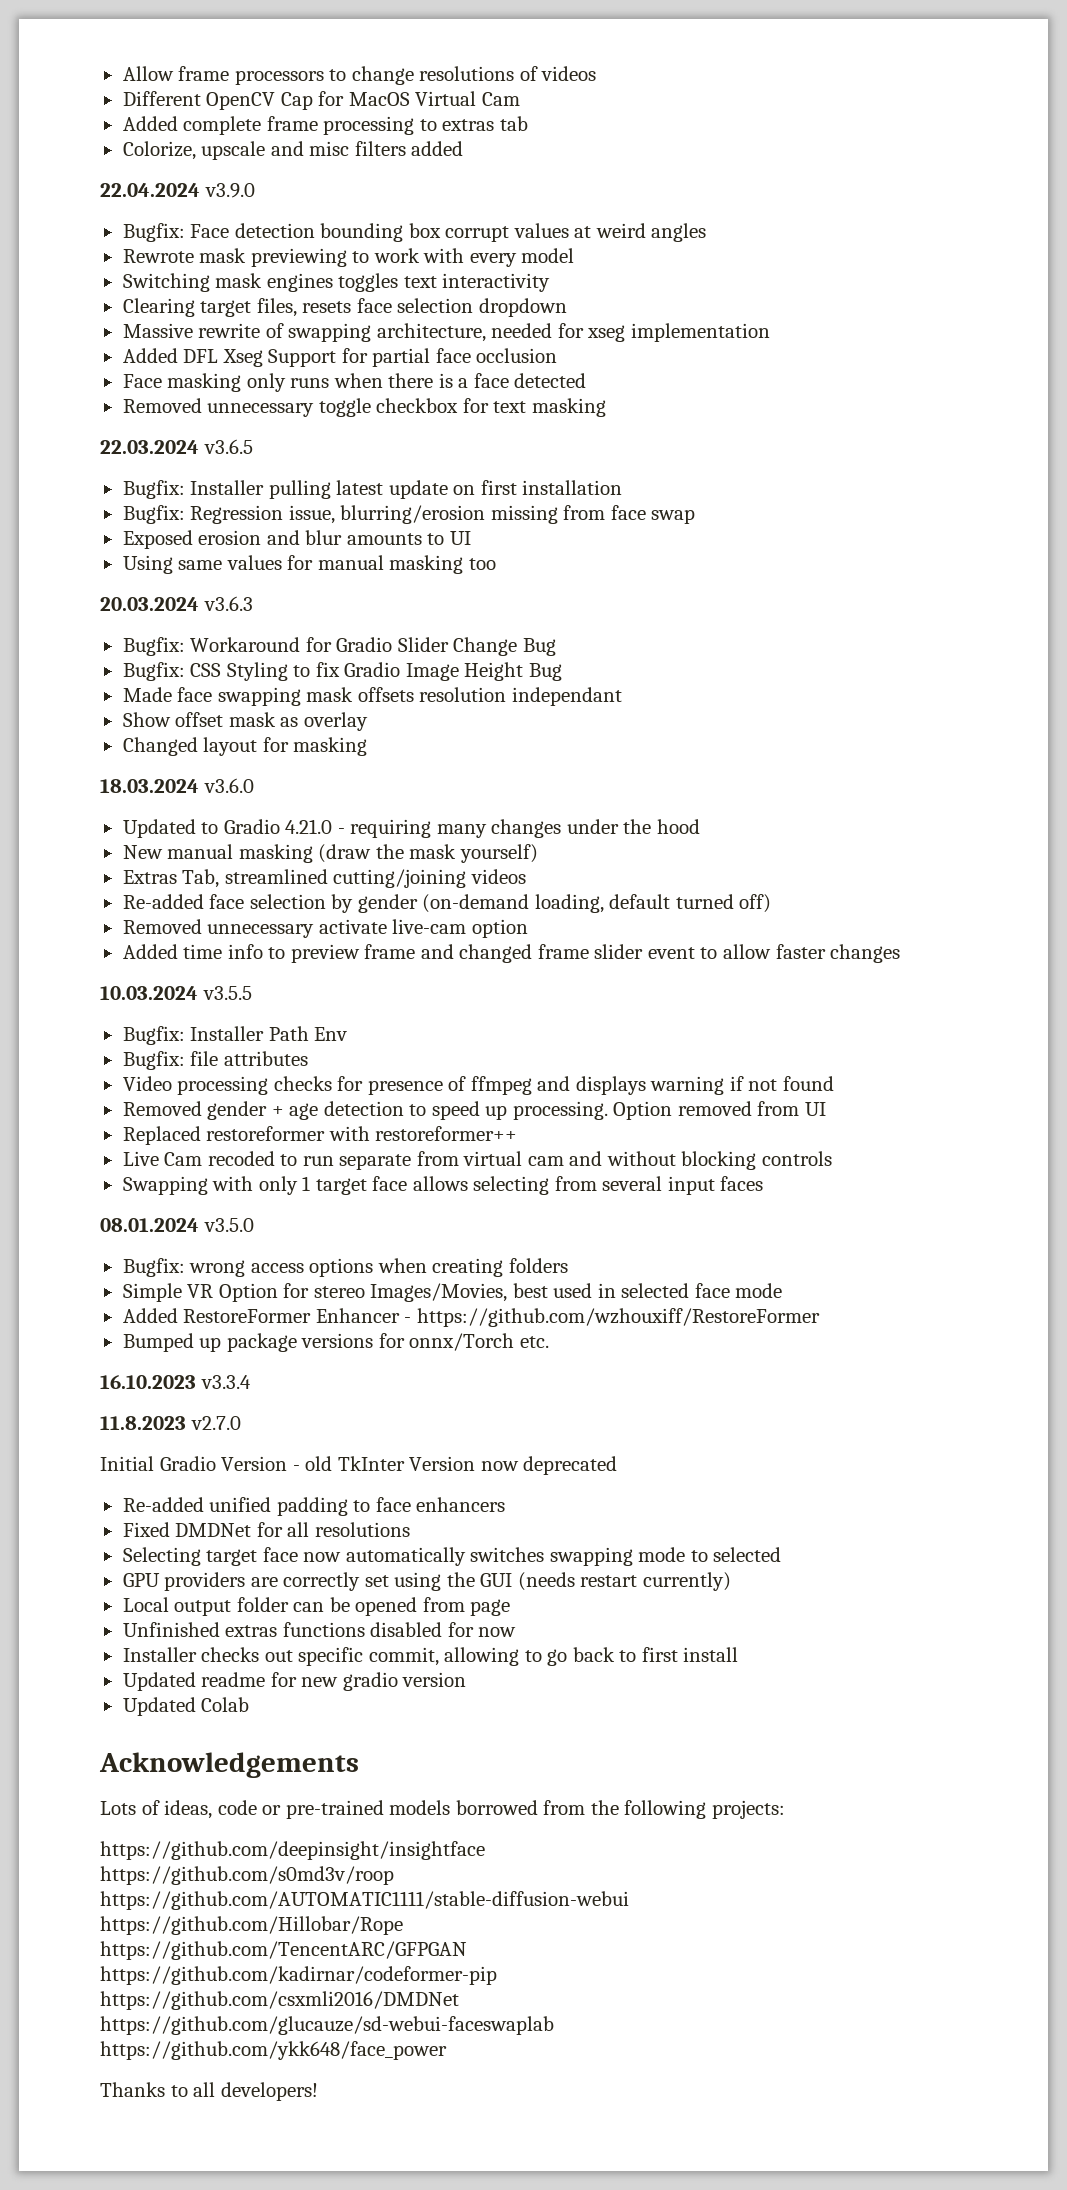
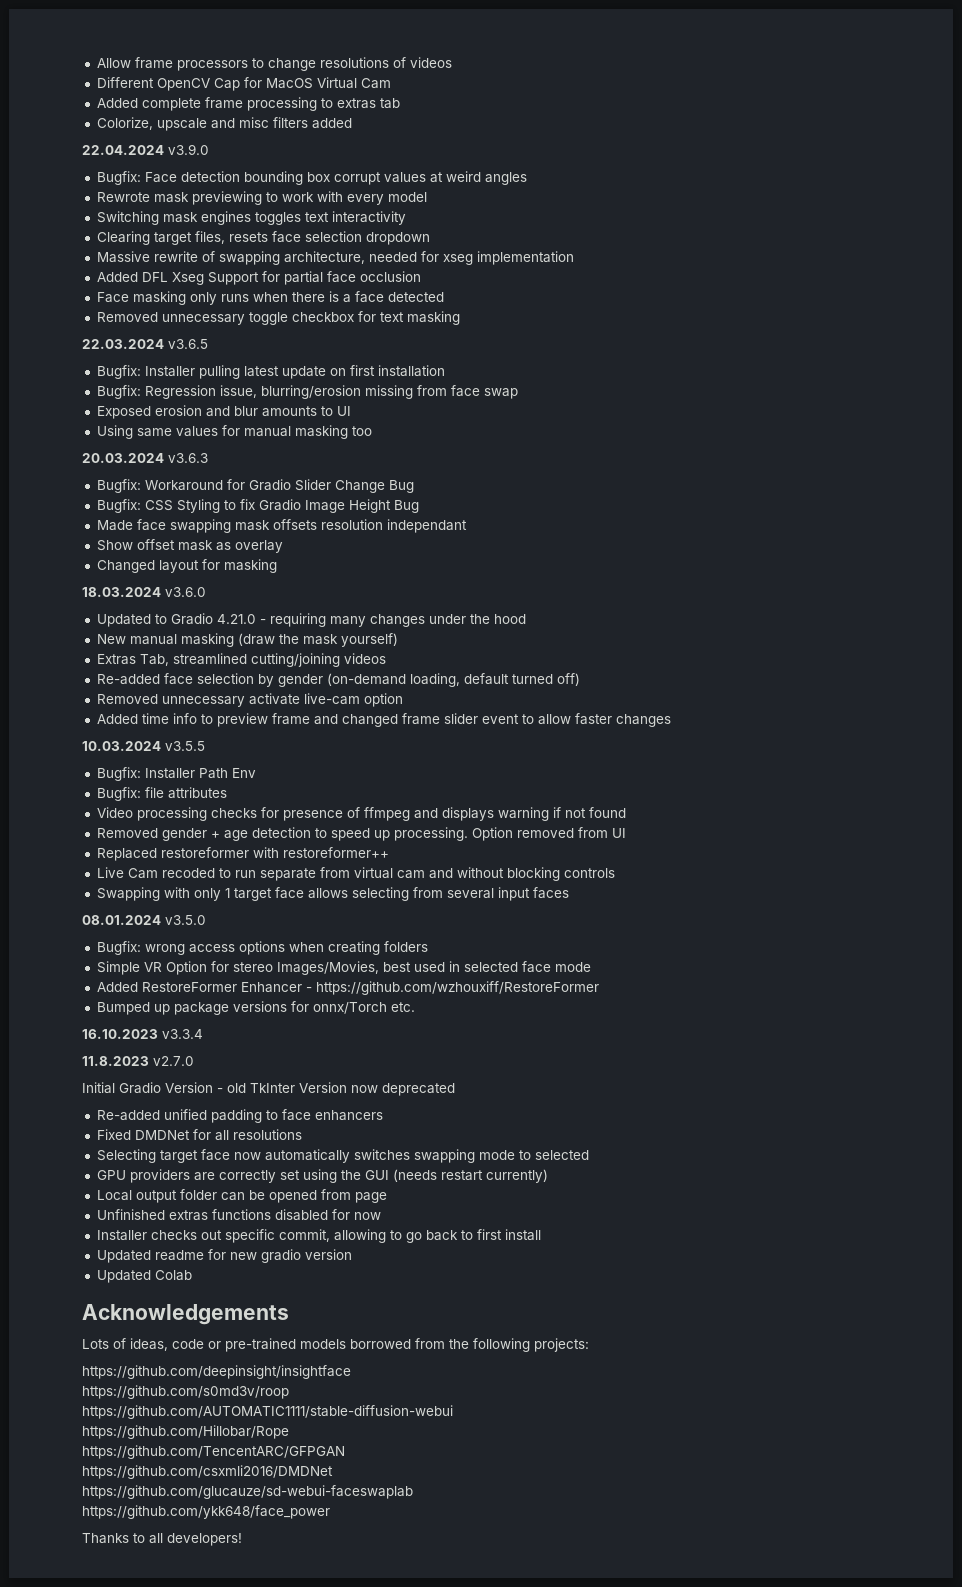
- https://github.com/kadirnar/codeformer-pip

